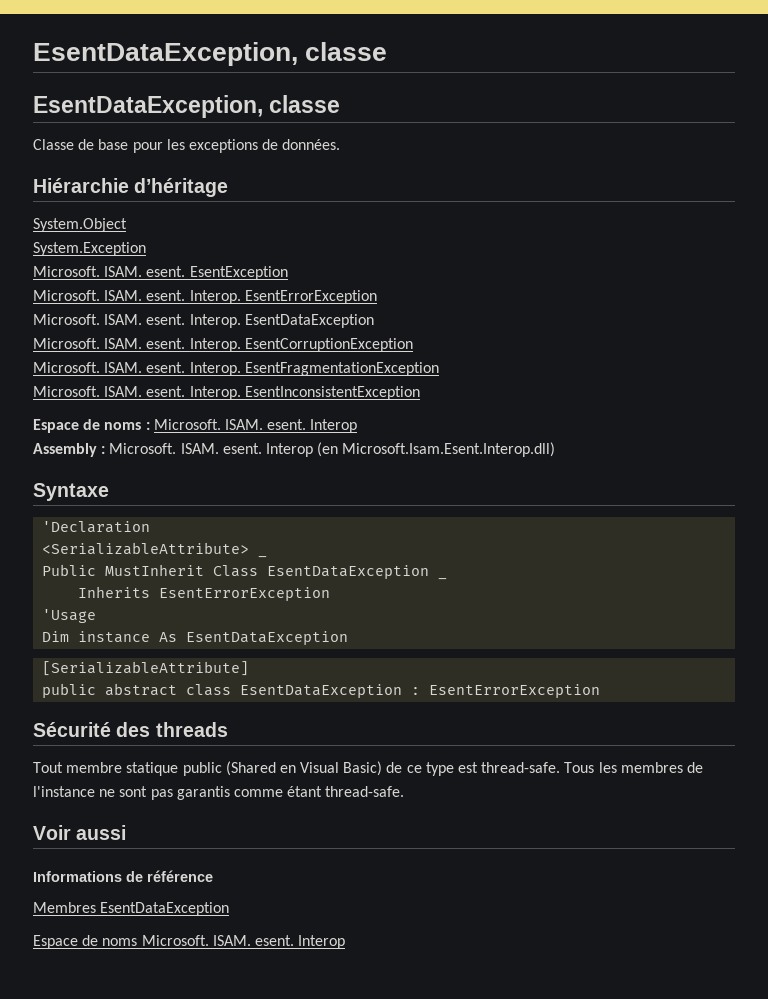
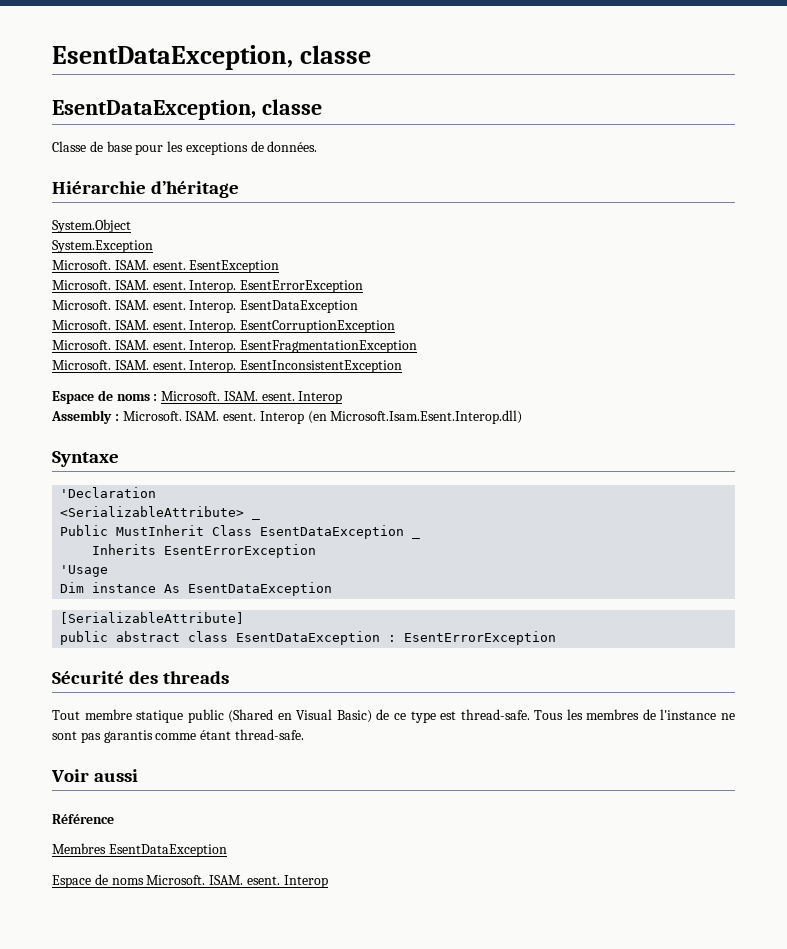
- Informations de référence
+ Référence

